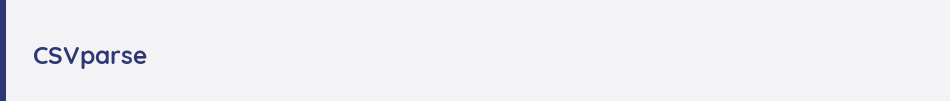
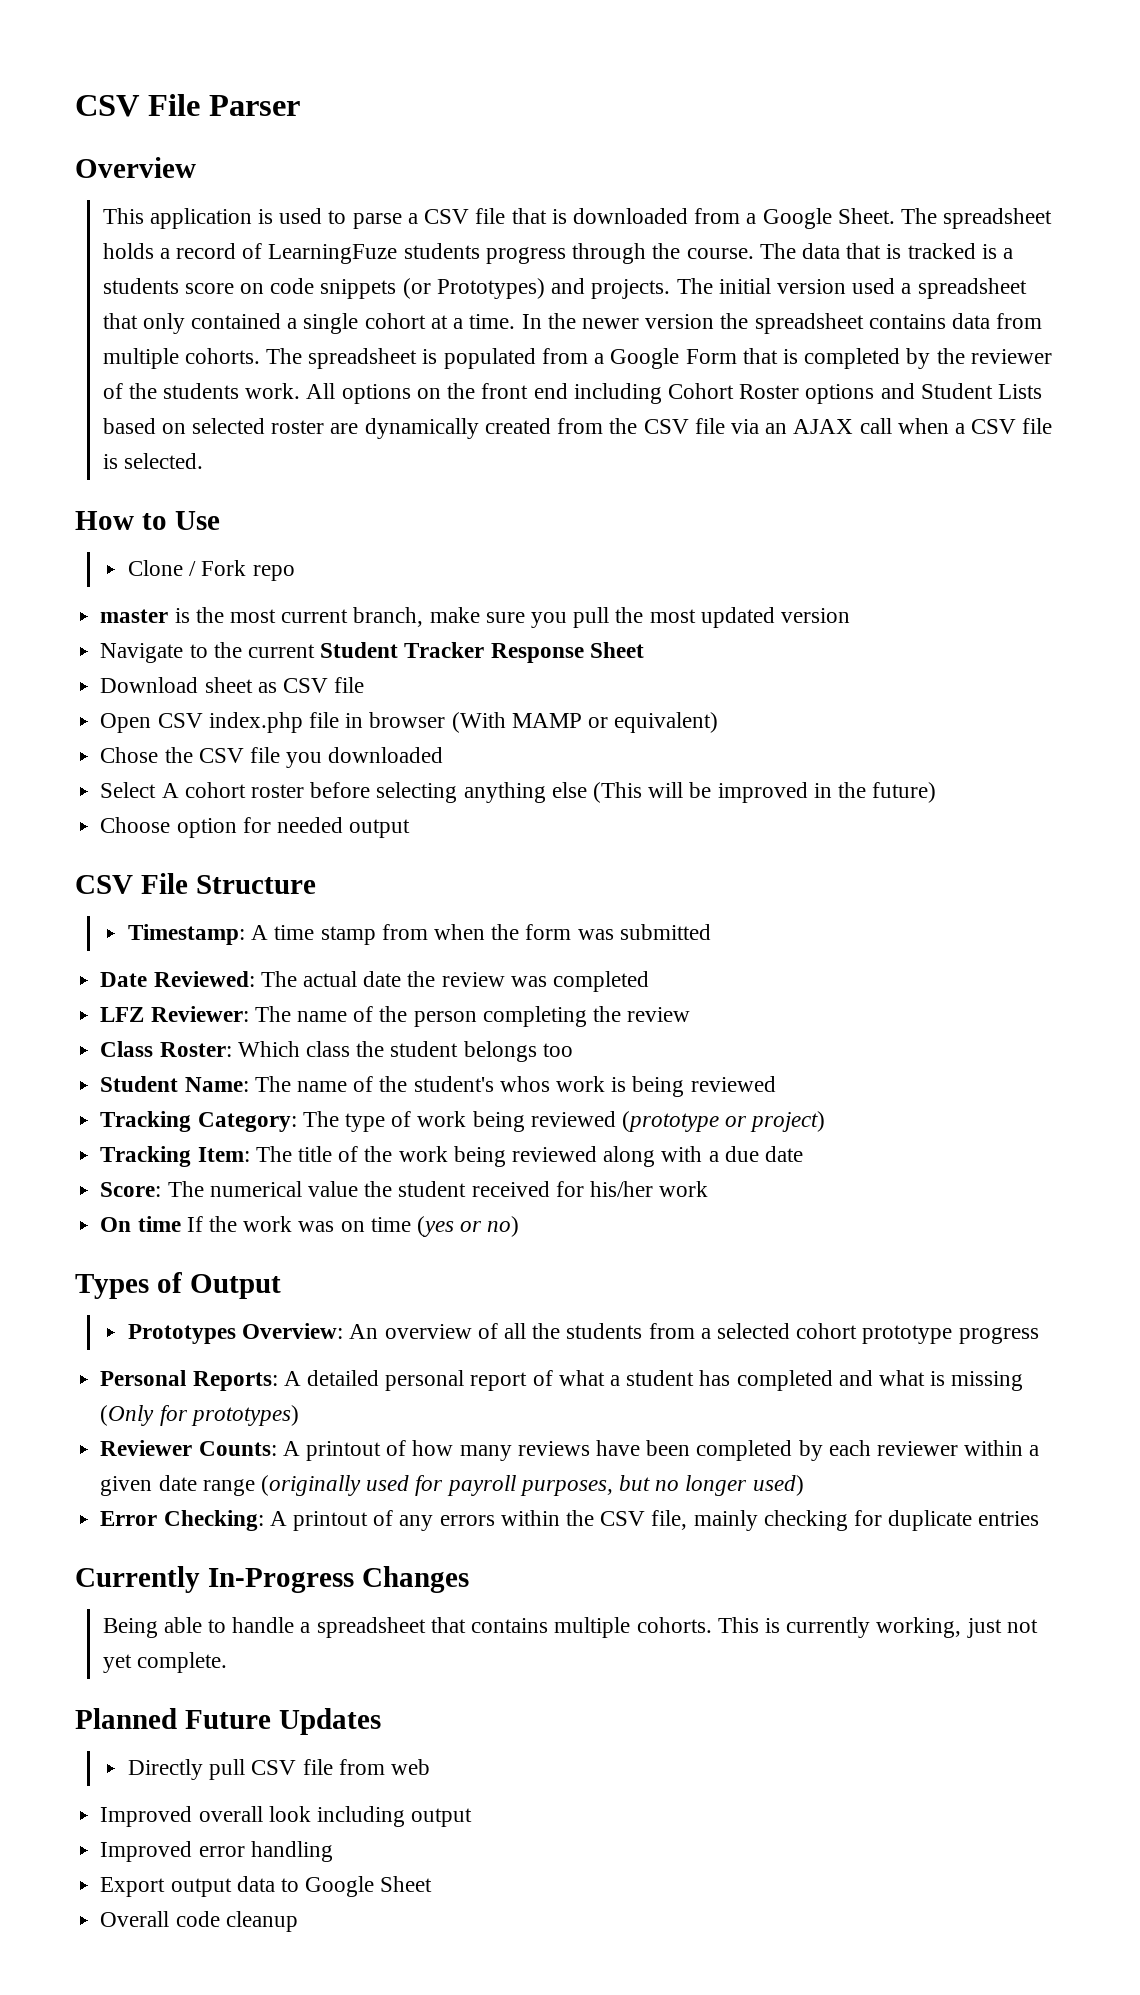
- CSVparse
+ CSV File Parser
+ Overview
+ This application is used to parse a CSV file that is downloaded from a Google Sheet. The spreadsheet holds a record of LearningFuze students progress through the course. The data that is tracked is a students score on code snippets (or Prototypes) and projects. The initial version used a spreadsheet that only contained a single cohort at a time. In the newer version the spreadsheet contains data from multiple cohorts. The spreadsheet is populated from a Google Form that is completed by the reviewer of the students work. All options on the front end including Cohort Roster options and Student Lists based on selected roster are dynamically created from the CSV file via an AJAX call when a CSV file is selected.
+ How to Use
+ Clone / Fork repo
+ master is the most current branch, make sure you pull the most updated version
+ Navigate to the current Student Tracker Response Sheet
+ Download sheet as CSV file
+ Open CSV index.php file in browser (With MAMP or equivalent)
+ Chose the CSV file you downloaded
+ Select A cohort roster before selecting anything else (This will be improved in the future)
+ Choose option for needed output
+ CSV File Structure
+ Timestamp: A time stamp from when the form was submitted
+ Date Reviewed: The actual date the review was completed
+ LFZ Reviewer: The name of the person completing the review
+ Class Roster: Which class the student belongs too
+ Student Name: The name of the student's whos work is being reviewed
+ Tracking Category: The type of work being reviewed (prototype or project)
+ Tracking Item: The title of the work being reviewed along with a due date
+ Score: The numerical value the student received for his/her work
+ On time If the work was on time (yes or no)
+ Types of Output
+ Prototypes Overview: An overview of all the students from a selected cohort prototype progress
+ Personal Reports: A detailed personal report of what a student has completed and what is missing (Only for prototypes)
+ Reviewer Counts: A printout of how many reviews have been completed by each reviewer within a given date range (originally used for payroll purposes, but no longer used)
+ Error Checking: A printout of any errors within the CSV file, mainly checking for duplicate entries
+ Currently In-Progress Changes
+ Being able to handle a spreadsheet that contains multiple cohorts. This is currently working, just not yet complete.
+ Planned Future Updates
+ Directly pull CSV file from web
+ Improved overall look including output
+ Improved error handling
+ Export output data to Google Sheet
+ Overall code cleanup

